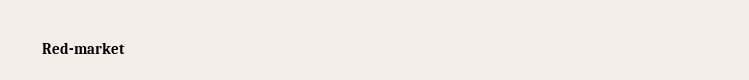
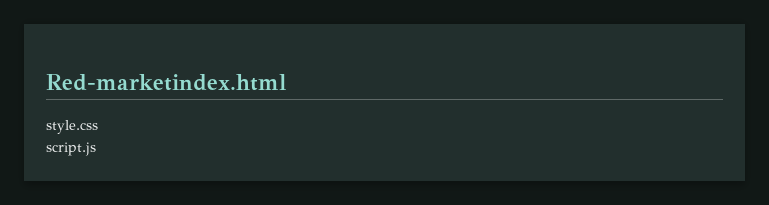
- Red-market
+ Red-marketindex.html
+ style.css
+ script.js

